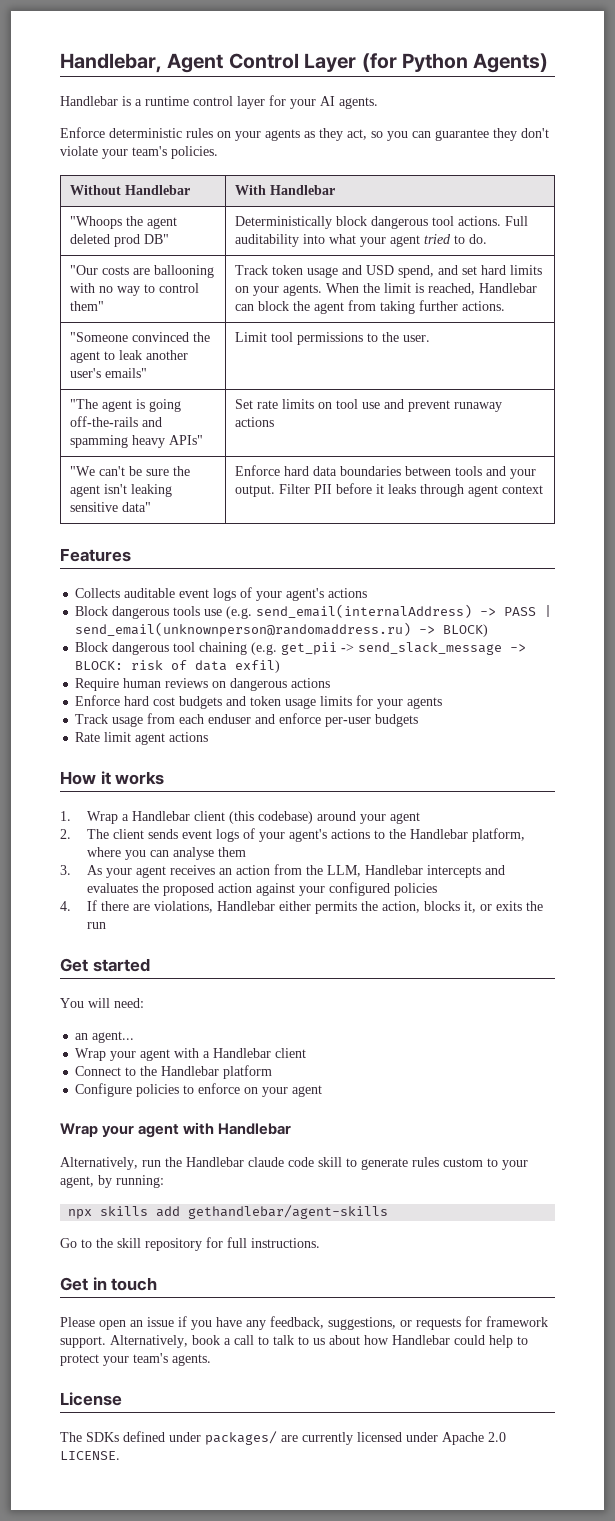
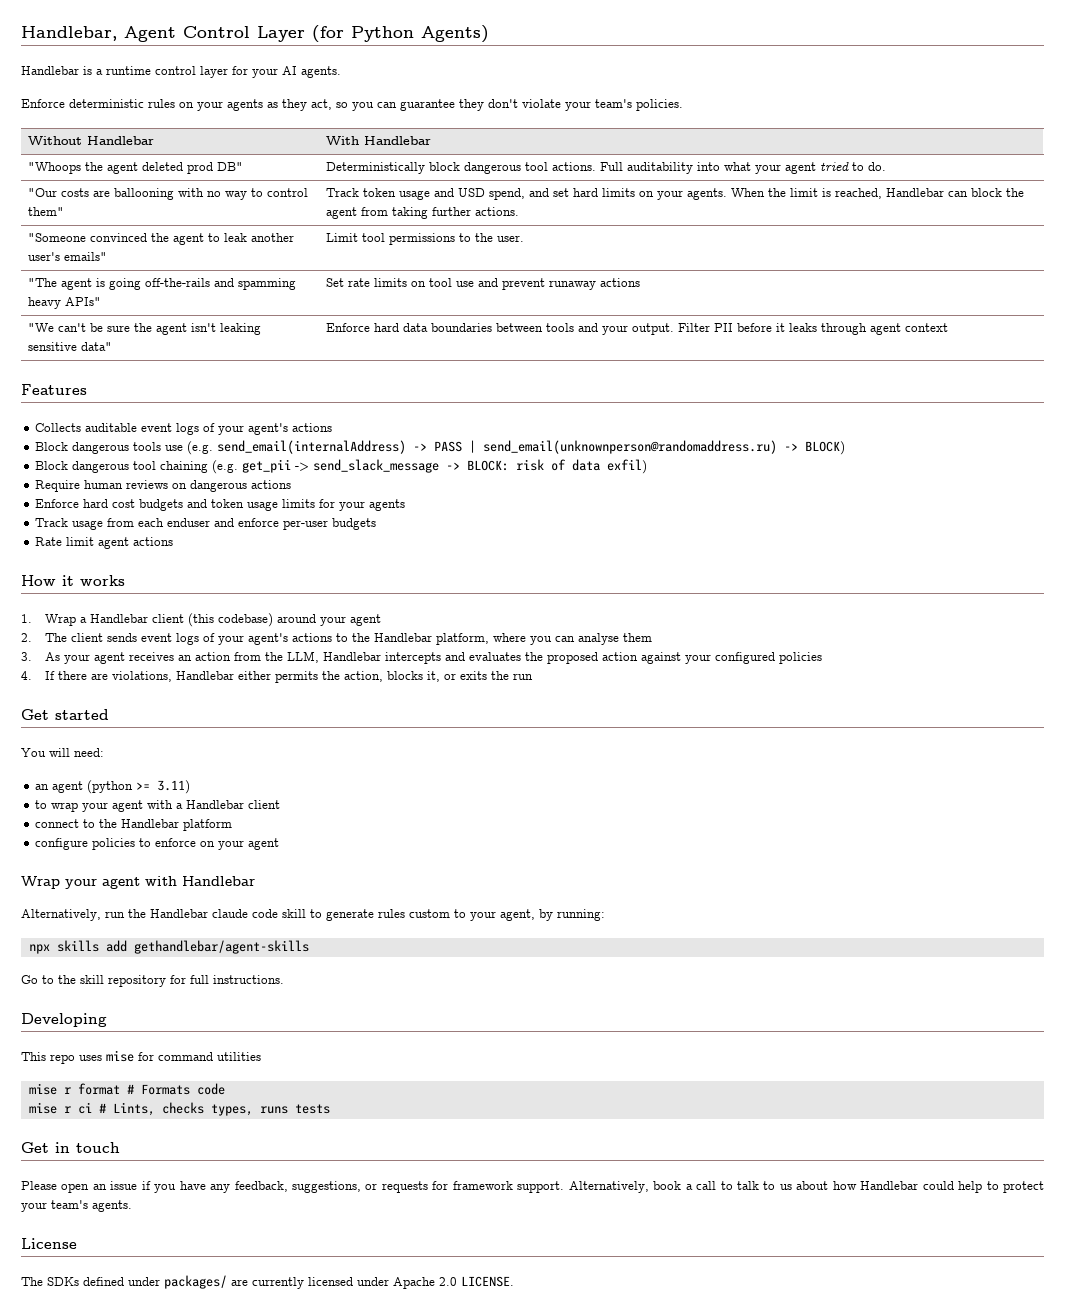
- an agent...
- Wrap your agent with a Handlebar client
+ an agent (python >= 3.11)
+ to wrap your agent with a Handlebar client
- Connect to the Handlebar platform
+ connect to the Handlebar platform
- Configure policies to enforce on your agent
+ configure policies to enforce on your agent
+ Developing
+ This repo uses mise for command utilities
+ mise r format # Formats code
+ mise r ci # Lints, checks types, runs tests

